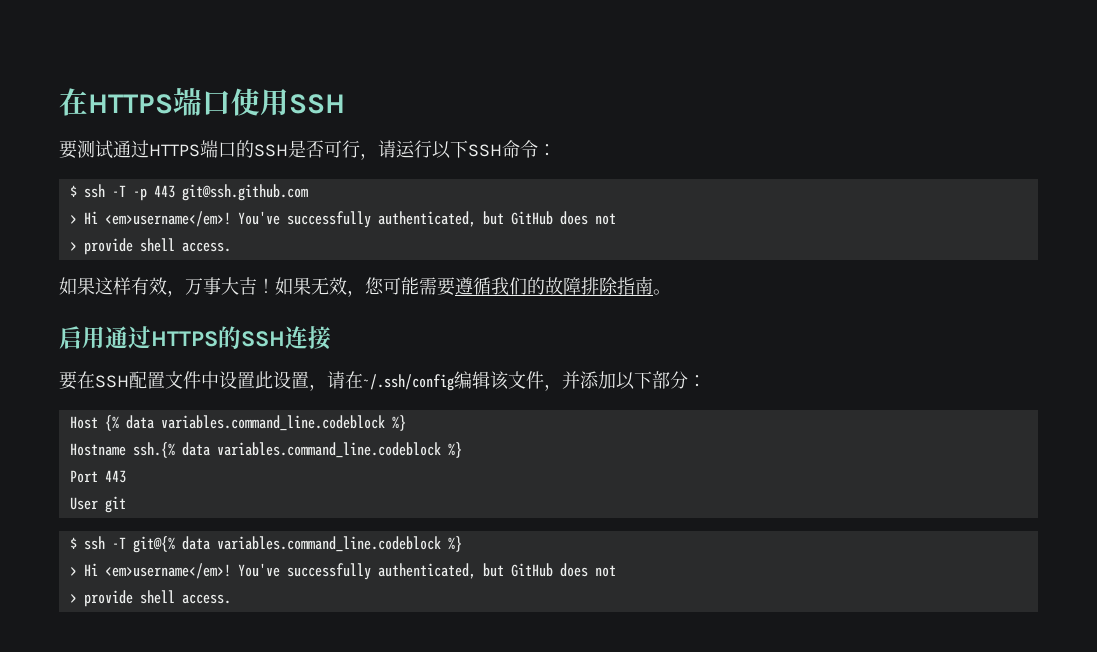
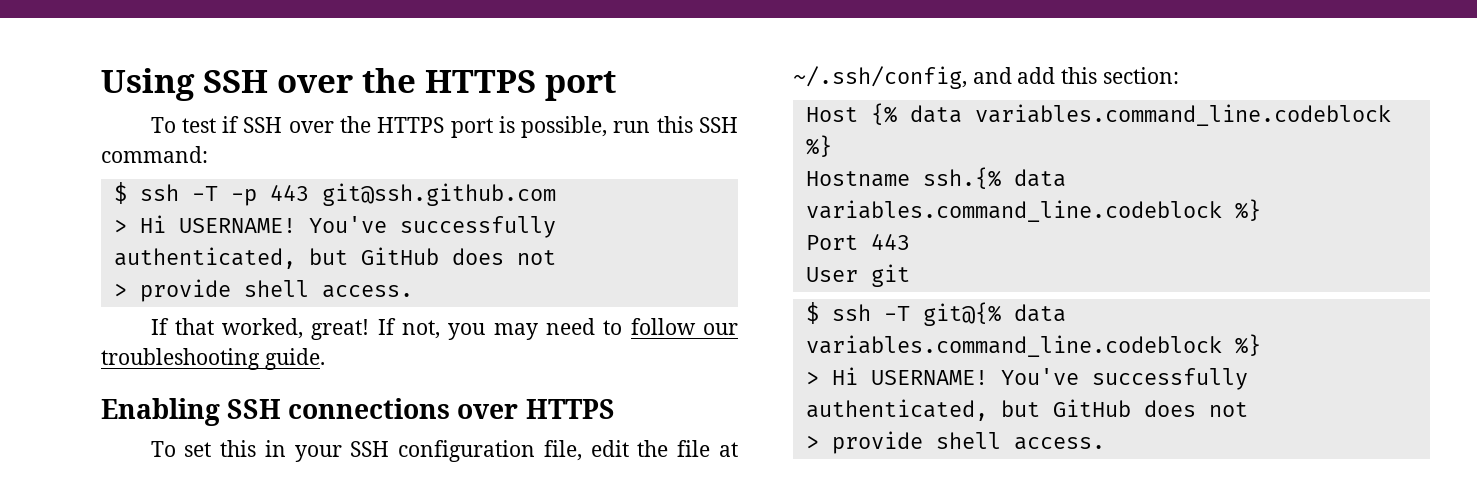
- 在HTTPS端口使用SSH
- 要测试通过HTTPS端口的SSH是否可行，请运行以下SSH命令：
+ Using SSH over the HTTPS port
+ To test if SSH over the HTTPS port is possible, run this SSH command:
  $ ssh -T -p 443 git@ssh.github.com
- > Hi <em>username</em>!
+ > Hi USERNAME!
- 如果这样有效，万事大吉！如果无效，您可能需要遵循我们的故障排除指南。
- 启用通过HTTPS的SSH连接
- 要在SSH配置文件中设置此设置，请在~/.ssh/config编辑该文件，并添加以下部分：
+ If that worked, great! If not, you may need to follow our troubleshooting guide.
+ Enabling SSH connections over HTTPS
+ To set this in your SSH configuration file, edit the file at ~/.ssh/config, and add this section:
  $ ssh -T git@{% data variables.command_line.codeblock %}
- > Hi <em>username</em>!
+ > Hi USERNAME!

